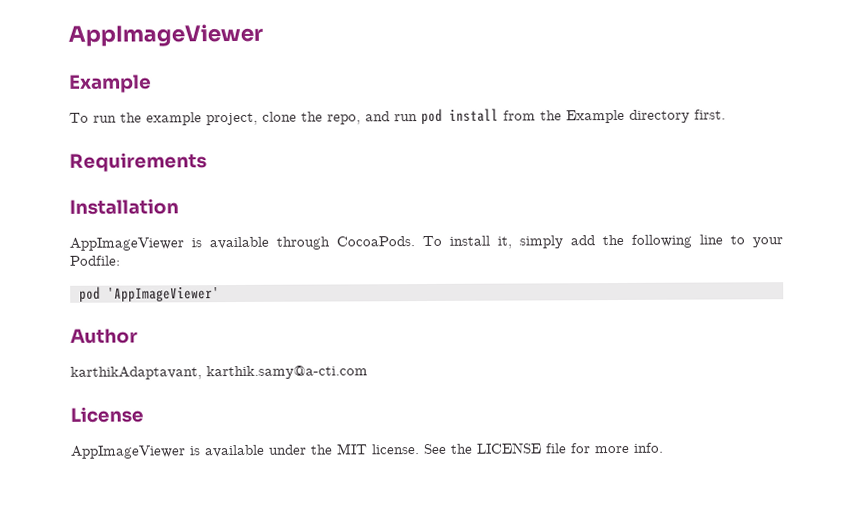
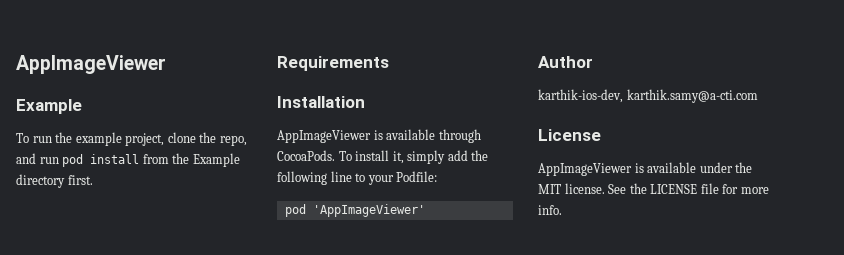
- karthikAdaptavant, karthik.samy@a-cti.com
+ karthik-ios-dev, karthik.samy@a-cti.com

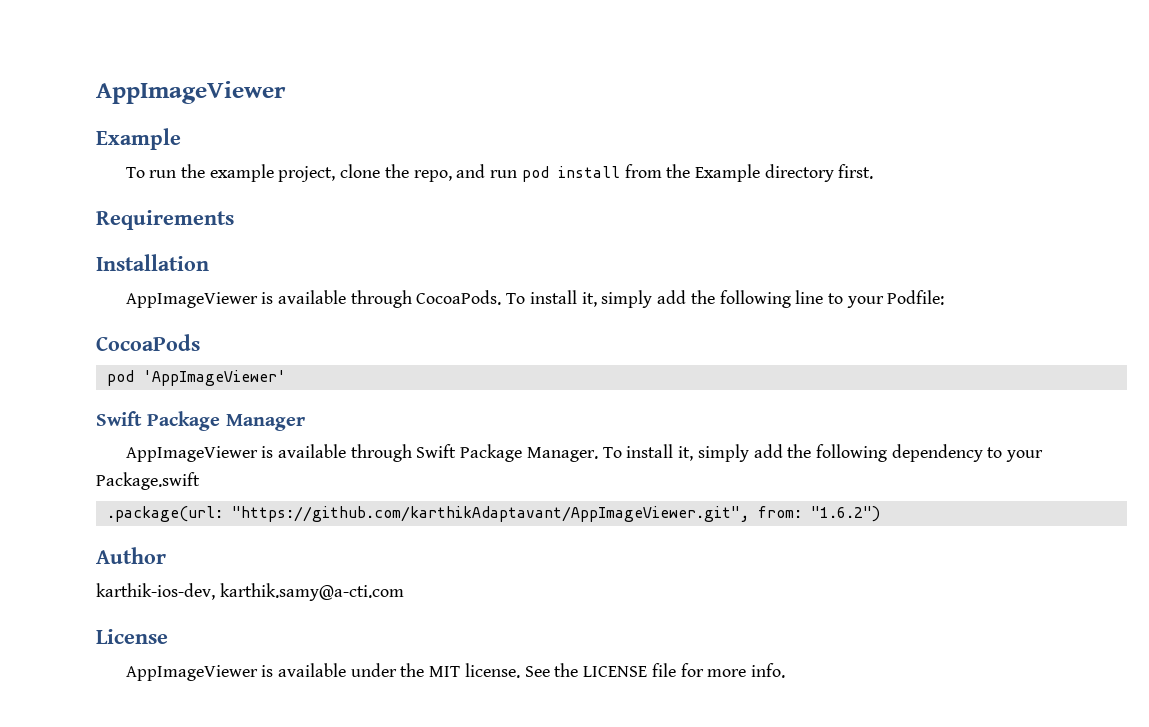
+ CocoaPods
+ Swift Package Manager
+ AppImageViewer is available through Swift Package Manager. To install it, simply add the following dependency to your Package.swift
+ .package(url: "https://github.com/karthikAdaptavant/AppImageViewer.git", from: "1.6.2")

